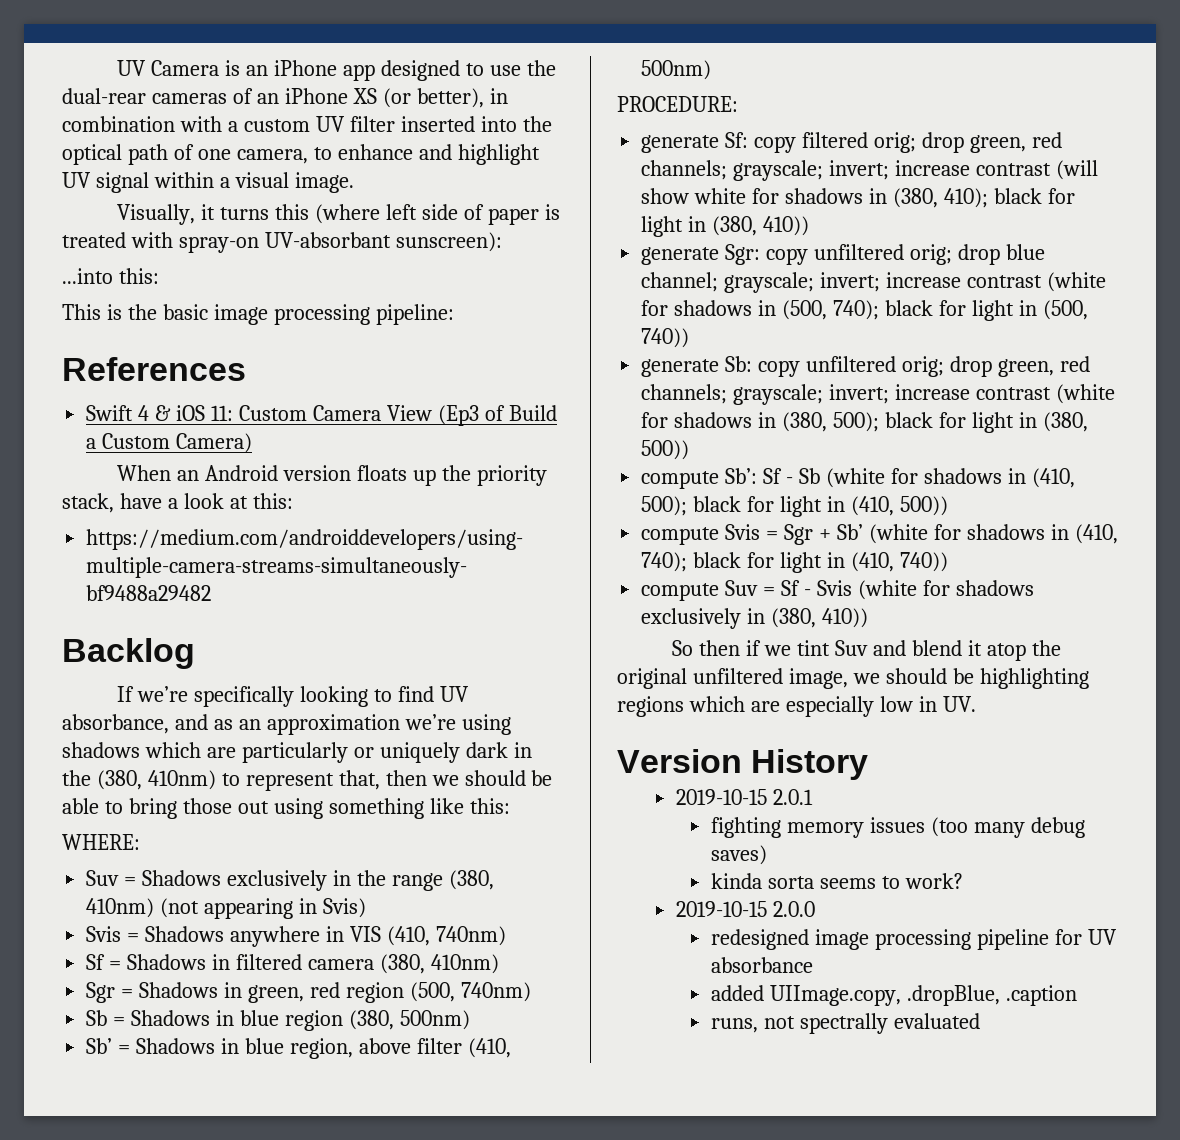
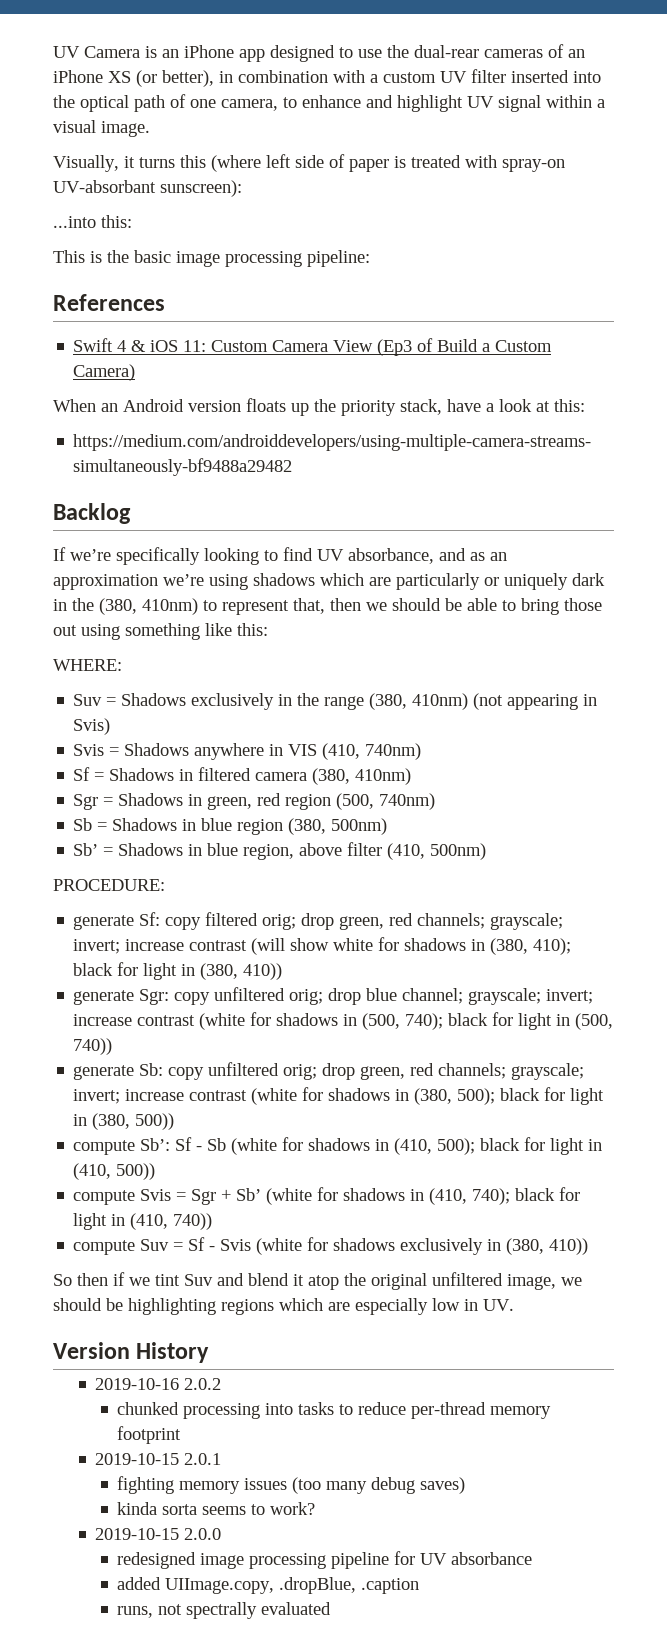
+ 2019-10-16 2.0.2
+ chunked processing into tasks to reduce per-thread memory footprint

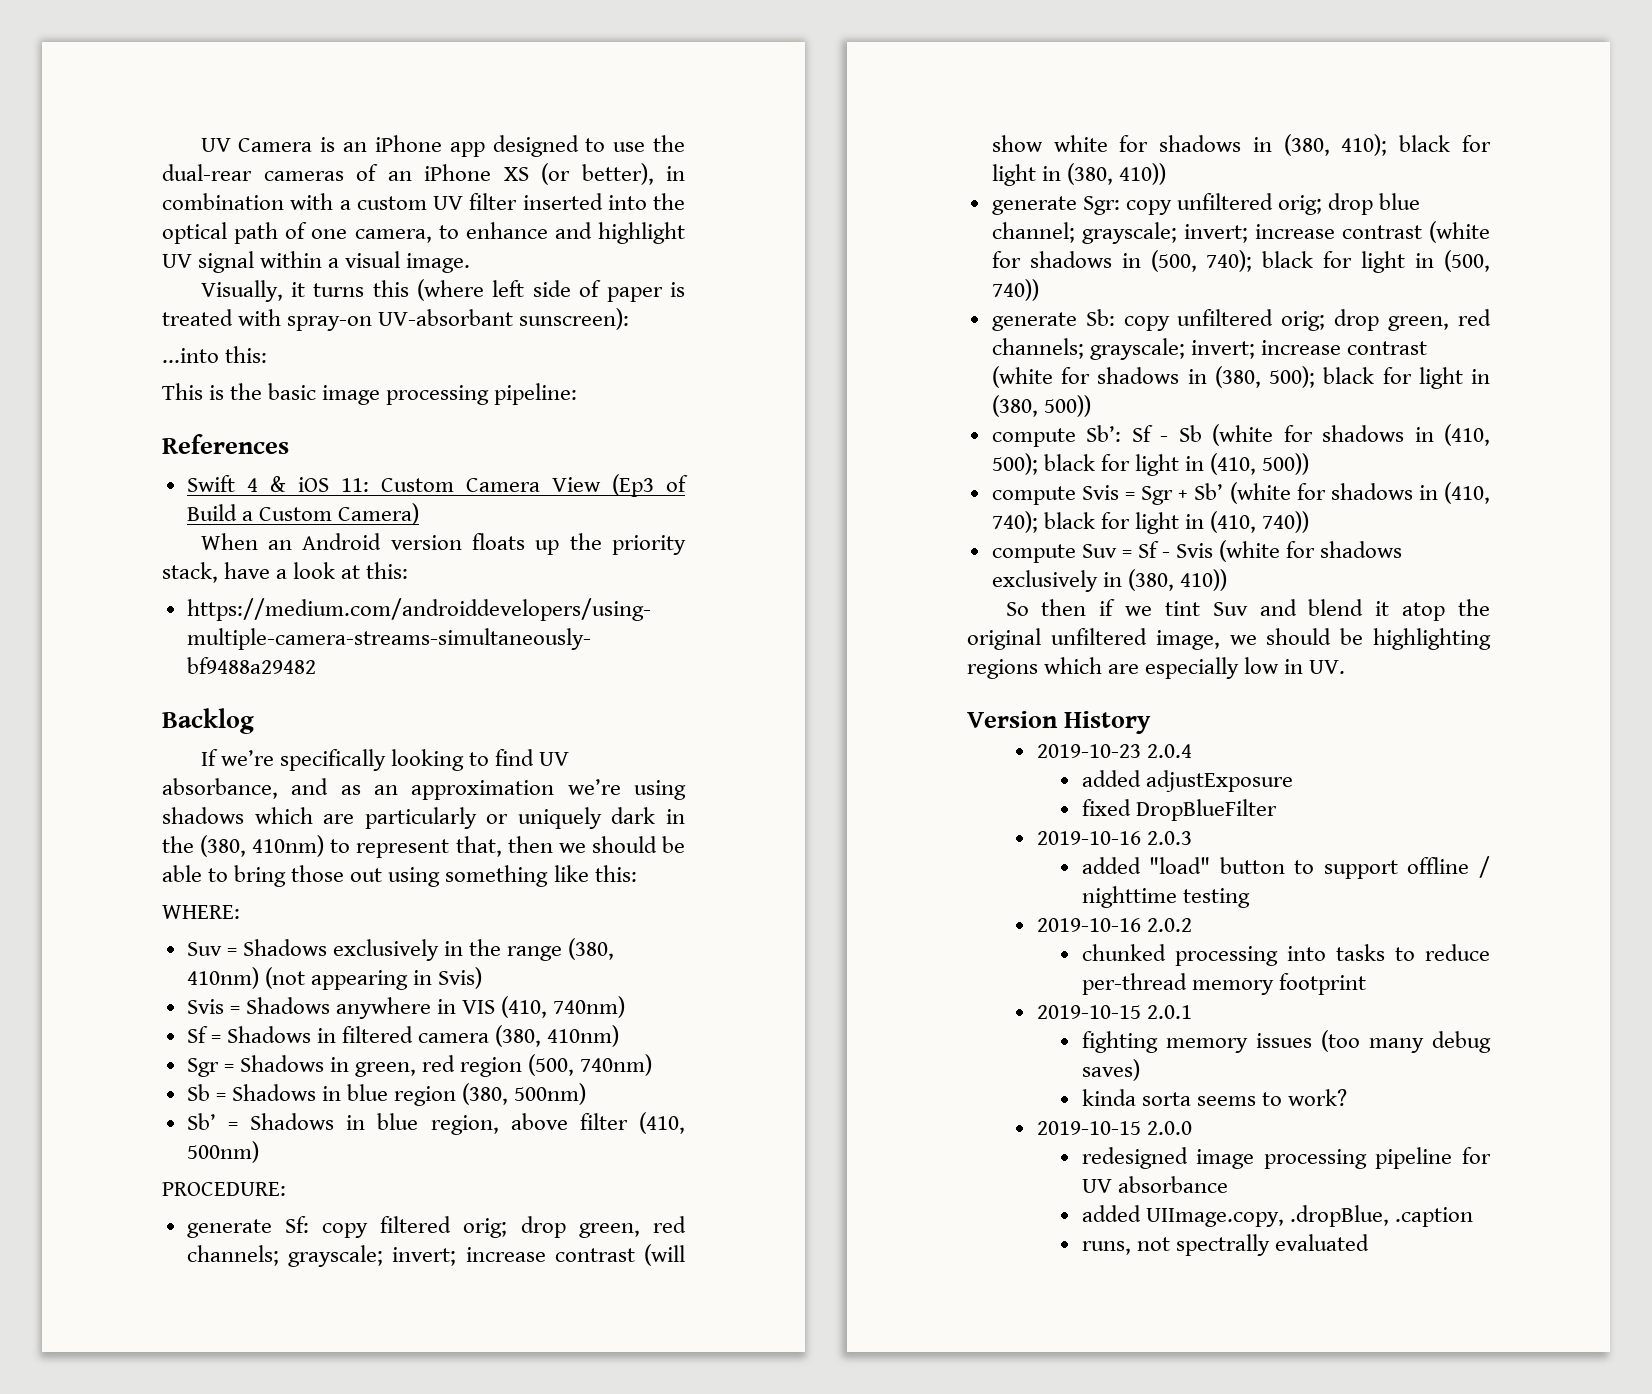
+ 2019-10-23 2.0.4
+ added adjustExposure
+ fixed DropBlueFilter
+ 2019-10-16 2.0.3
+ added "load" button to support offline / nighttime testing

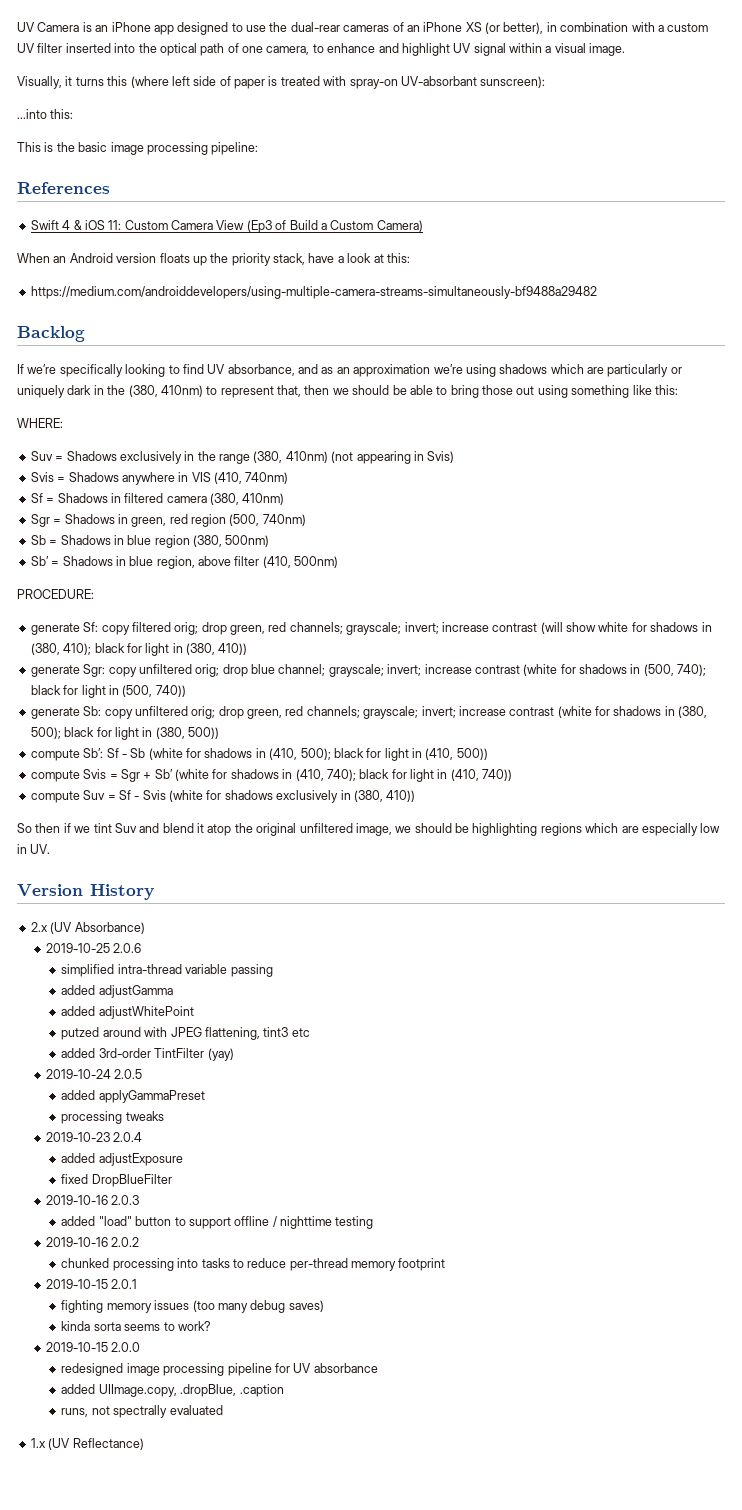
+ 2.x (UV Absorbance)
+ 2019-10-25 2.0.6
+ simplified intra-thread variable passing
+ added adjustGamma
+ added adjustWhitePoint
+ putzed around with JPEG flattening, tint3 etc
+ added 3rd-order TintFilter (yay)
+ 2019-10-24 2.0.5
+ added applyGammaPreset
+ processing tweaks
+ 1.x (UV Reflectance)

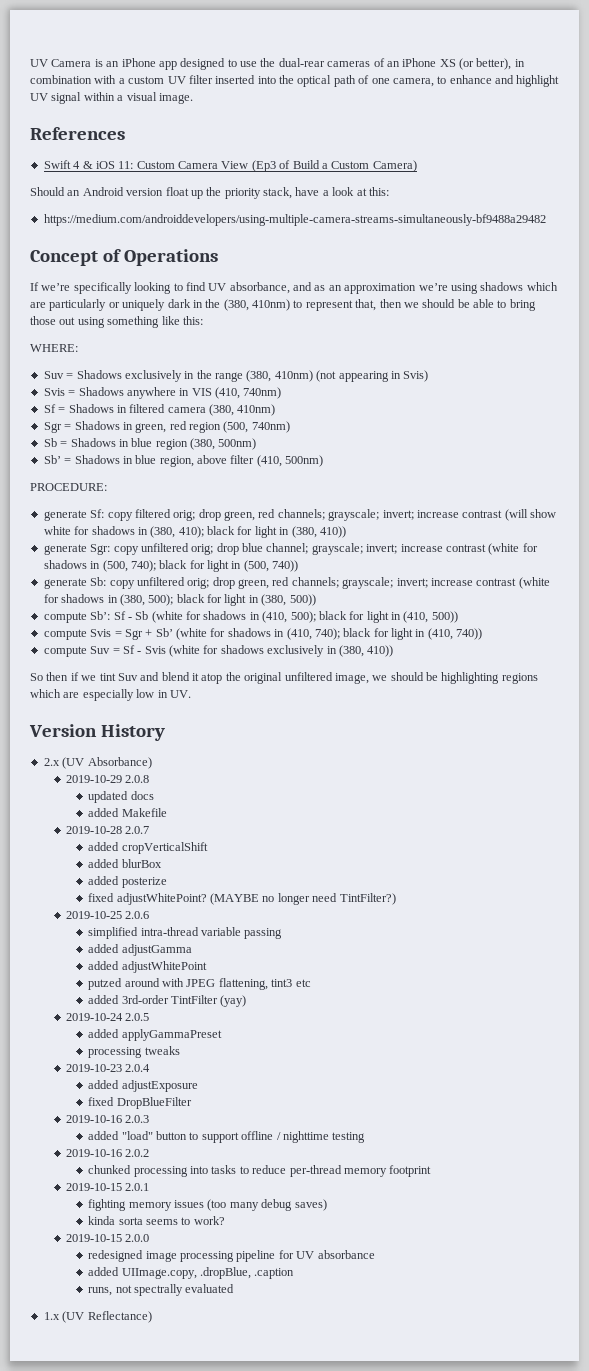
- Visually, it turns this (where left side of paper is treated with spray-on UV-absorbant sunscreen):
- ...into this:
- This is the basic image processing pipeline:
- When an Android version floats up the priority stack, have a look at this:
+ Should an Android version float up the priority stack, have a look at this:
- Backlog
+ Concept of Operations
+ 2019-10-29 2.0.8
+ updated docs
+ added Makefile
+ 2019-10-28 2.0.7
+ added cropVerticalShift
+ added blurBox
+ added posterize
+ fixed adjustWhitePoint? (MAYBE no longer need TintFilter?)

